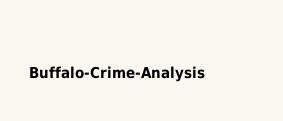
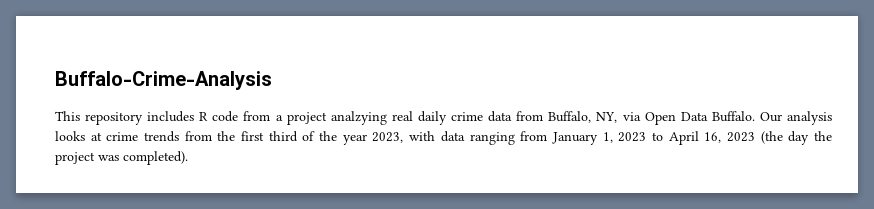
+ This repository includes R code from a project analzying real daily crime data from Buffalo, NY, via Open Data Buffalo. Our analysis looks at crime trends from the first third of the year 2023, with data ranging from January 1, 2023 to April 16, 2023 (the day the project was completed).

